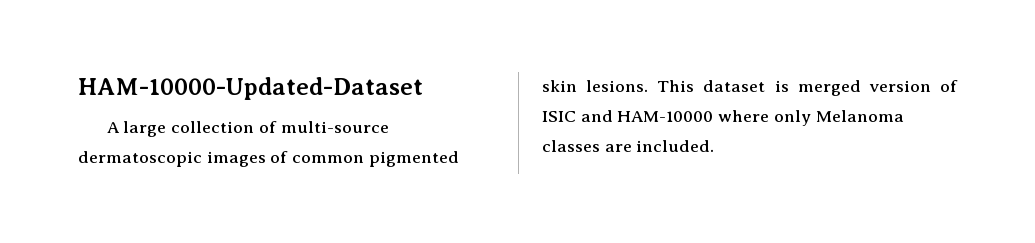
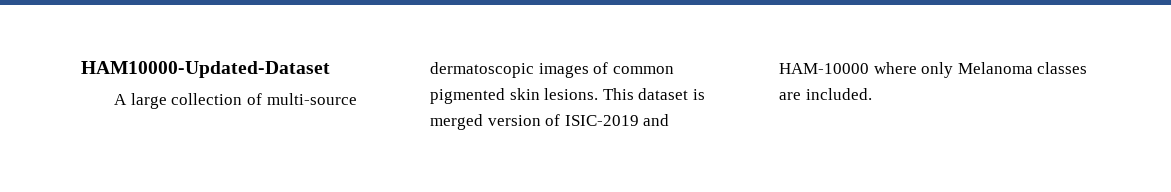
- HAM-10000-Updated-Dataset
+ HAM10000-Updated-Dataset
- This dataset is merged version of ISIC and HAM-10000 where only Melanoma classes are included.
+ This dataset is merged version of ISIC-2019 and HAM-10000 where only Melanoma classes are included.

